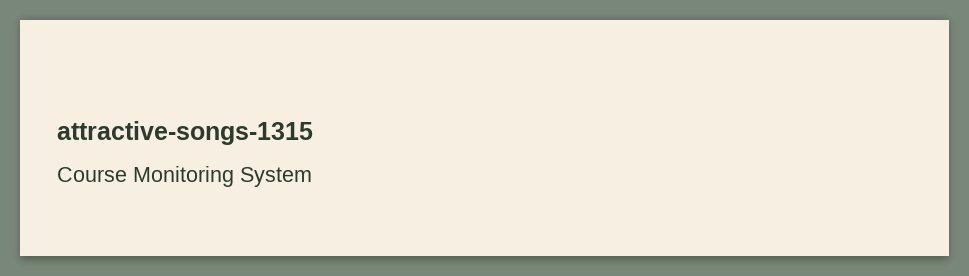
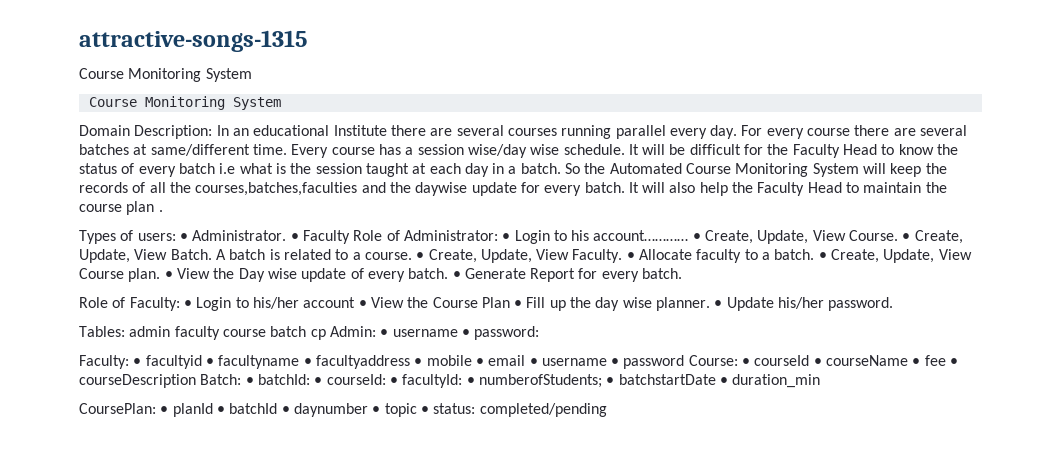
  attractive-songs-1315
  Course Monitoring System
+ Course Monitoring System
+ Domain Description: In an educational Institute there are several courses running parallel every day. For every course there are several batches at same/different time. Every course has a session wise/day wise schedule. It will be difficult for the Faculty Head to know the status of every batch i.e what is the session taught at each day in a batch. So the Automated Course Monitoring System will keep the records of all the courses,batches,faculties and the daywise update for every batch. It will also help the Faculty Head to maintain the course plan .
+ Types of users: • Administrator. • Faculty Role of Administrator: • Login to his account………… • Create, Update, View Course. • Create, Update, View Batch. A batch is related to a course. • Create, Update, View Faculty. • Allocate faculty to a batch. • Create, Update, View Course plan. • View the Day wise update of every batch. • Generate Report for every batch.
+ Role of Faculty: • Login to his/her account • View the Course Plan • Fill up the day wise planner. • Update his/her password.
+ Tables: admin faculty course batch cp Admin: • username • password:
+ Faculty: • facultyid • facultyname • facultyaddress • mobile • email • username • password Course: • courseId • courseName • fee • courseDescription Batch: • batchId: • courseId: • facultyId: • numberofStudents; • batchstartDate • duration_min
+ CoursePlan: • planId • batchId • daynumber • topic • status: completed/pending

